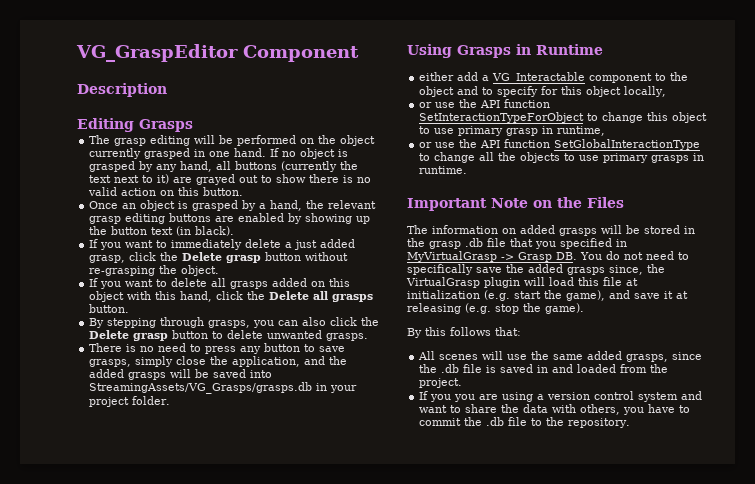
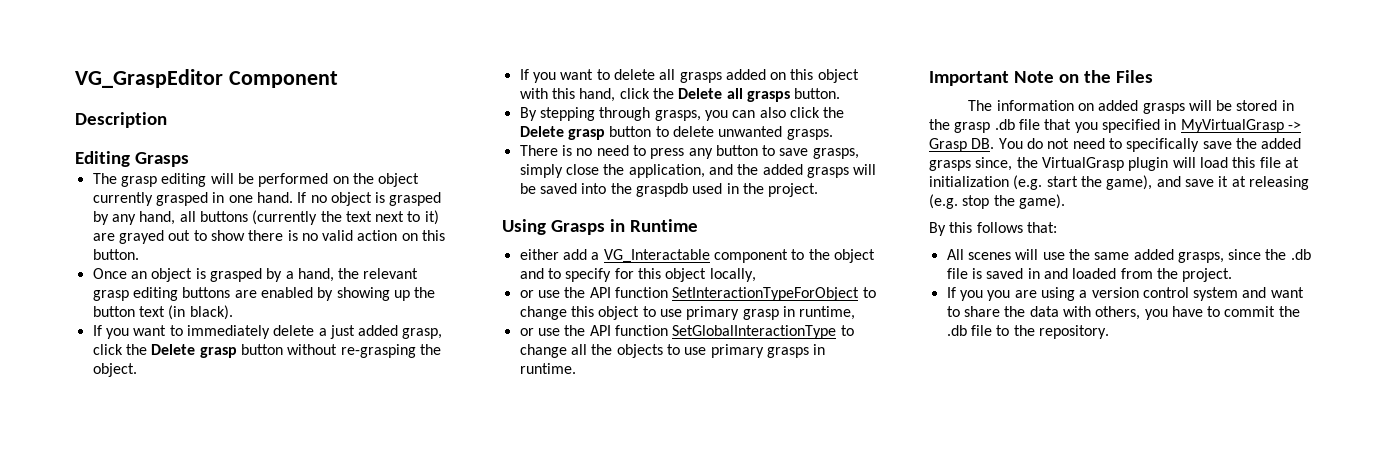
- There is no need to press any button to save grasps, simply close the application, and the added grasps will be saved into StreamingAssets/VG_Grasps/grasps.db in your project folder.
+ There is no need to press any button to save grasps, simply close the application, and the added grasps will be saved into the graspdb used in the project.

